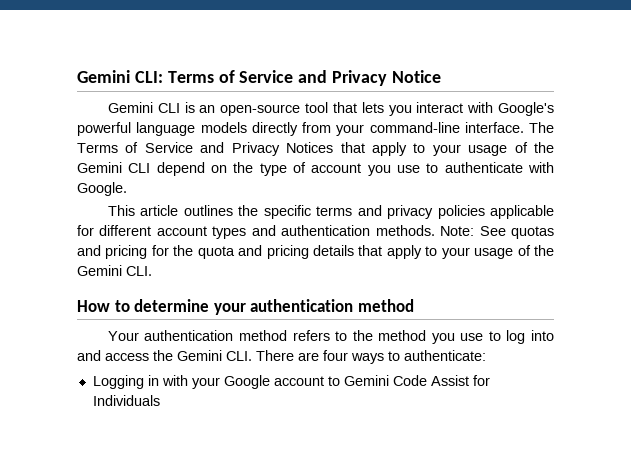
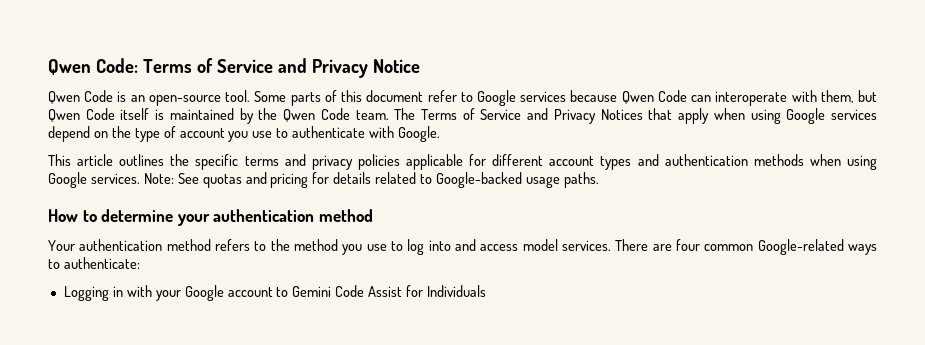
- Gemini CLI: Terms of Service and Privacy Notice
+ Qwen Code: Terms of Service and Privacy Notice
- Gemini CLI is an open-source tool that lets you interact with Google's powerful language models directly from your command-line interface.
+ Qwen Code is an open-source tool. Some parts of this document refer to Google services because Qwen Code can interoperate with them, but Qwen Code itself is maintained by the Qwen Code team.
- The Terms of Service and Privacy Notices that apply to your usage of the Gemini CLI depend on the type of account you use to authenticate with Google.
+ The Terms of Service and Privacy Notices that apply when using Google services depend on the type of account you use to authenticate with Google.
- This article outlines the specific terms and privacy policies applicable for different account types and authentication methods.
+ This article outlines the specific terms and privacy policies applicable for different account types and authentication methods when using Google services.
- Note: See quotas and pricing for the quota and pricing details that apply to your usage of the Gemini CLI.
+ Note: See quotas and pricing for details related to Google-backed usage paths.
- Your authentication method refers to the method you use to log into and access the Gemini CLI. There are four ways to authenticate:
+ Your authentication method refers to the method you use to log into and access model services. There are four common Google-related ways to authenticate:

